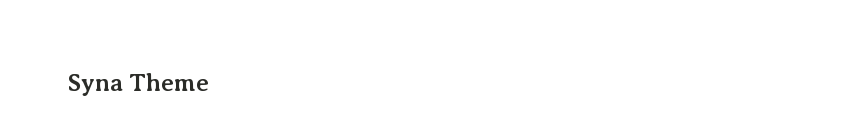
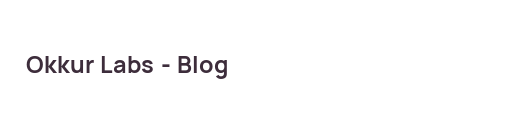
- Syna Theme
+ Okkur Labs - Blog

